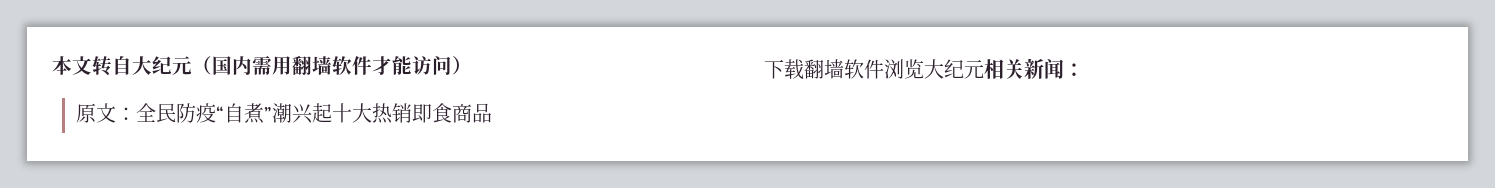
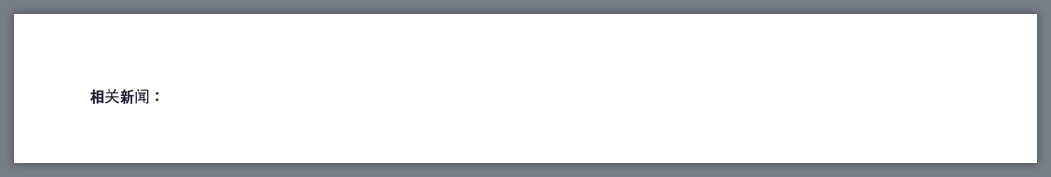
- 本文转自大纪元（国内需用翻墙软件才能访问）
- 原文：全民防疫“自煮”潮兴起十大热销即食商品
- 下载翻墙软件浏览大纪元相关新闻：
+ 相关新闻：

